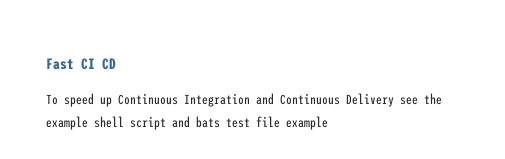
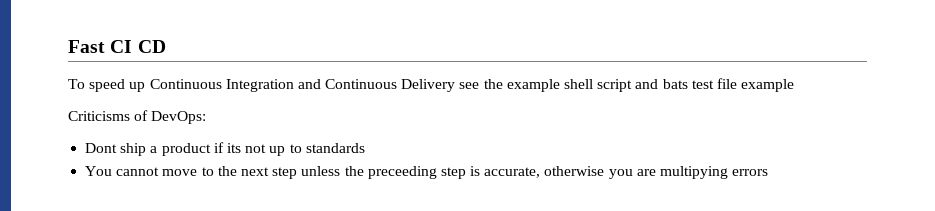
+ Criticisms of DevOps:
+ Dont ship a product if its not up to standards
+ You cannot move to the next step unless the preceeding step is accurate, otherwise you are multipying errors

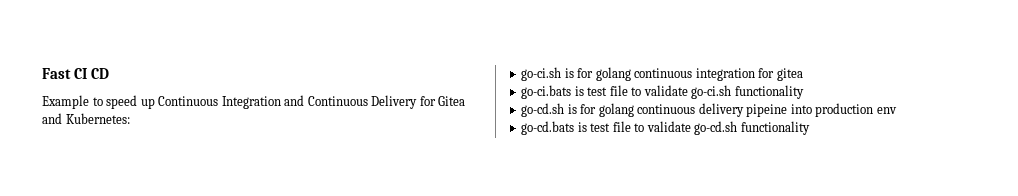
- To speed up Continuous Integration and Continuous Delivery see the example shell script and bats test file example
- Criticisms of DevOps:
- Dont ship a product if its not up to standards
- You cannot move to the next step unless the preceeding step is accurate, otherwise you are multipying errors
+ Example to speed up Continuous Integration and Continuous Delivery for Gitea and Kubernetes:
+ go-ci.sh is for golang continuous integration for gitea
+ go-ci.bats is test file to validate go-ci.sh functionality
+ go-cd.sh is for golang continuous delivery pipeine into production env
+ go-cd.bats is test file to validate go-cd.sh functionality

